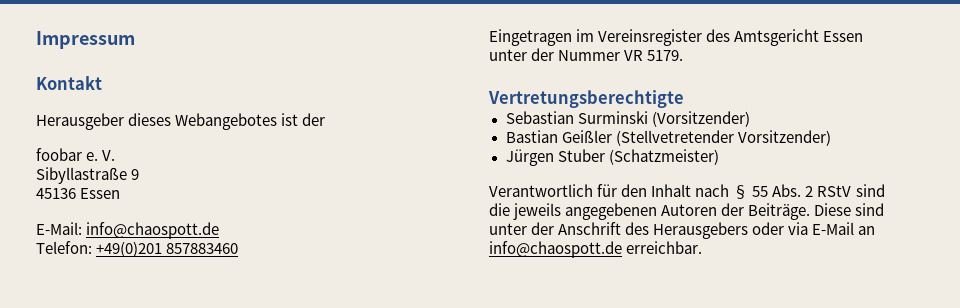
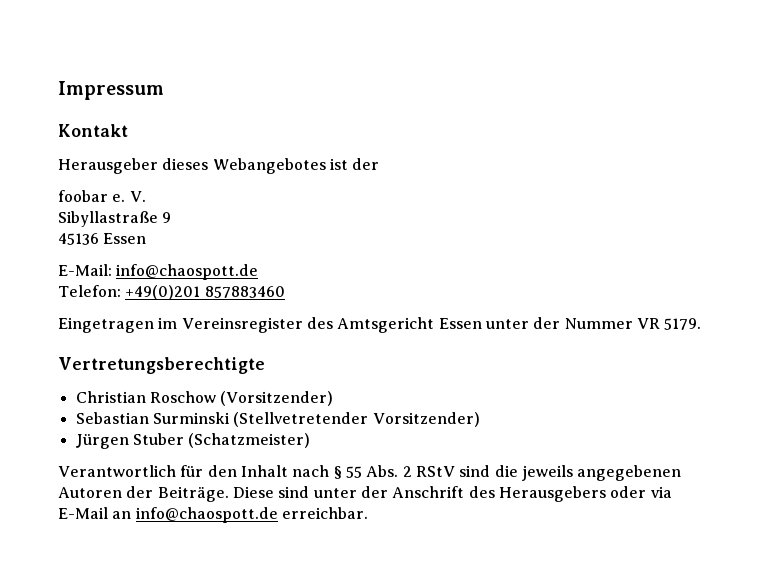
+ Christian Roschow (Vorsitzender)
- Sebastian Surminski (Vorsitzender)
- Bastian Geißler (Stellvetretender Vorsitzender)
+ Sebastian Surminski (Stellvetretender Vorsitzender)

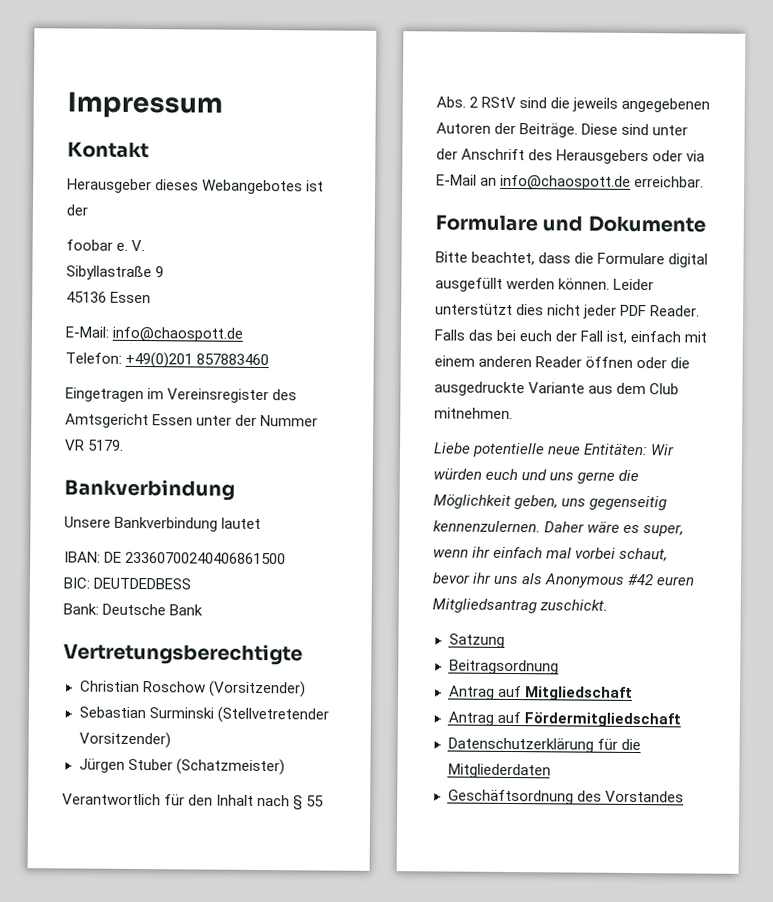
  Eingetragen im Vereinsregister des Amtsgericht Essen unter der Nummer VR 5179.
+ Bankverbindung
+ Unsere Bankverbindung lautet
+ IBAN: DE 23360700240406861500
+ BIC: DEUTDEDBESS
+ Bank: Deutsche Bank
+ Formulare und Dokumente
+ Bitte beachtet, dass die Formulare digital ausgefüllt werden können. Leider unterstützt dies nicht jeder PDF Reader. Falls das bei euch der Fall ist, einfach mit einem anderen Reader öffnen oder die ausgedruckte Variante aus dem Club mitnehmen.
+ Liebe potentielle neue Entitäten: Wir würden euch und uns gerne die Möglichkeit geben, uns gegenseitig kennenzulernen. Daher wäre es super, wenn ihr einfach mal vorbei schaut, bevor ihr uns als Anonymous #42 euren Mitgliedsantrag zuschickt.
+ Satzung
+ Beitragsordnung
+ Antrag auf Mitgliedschaft
+ Antrag auf Fördermitgliedschaft
+ Datenschutzerklärung für die Mitgliederdaten
+ Geschäftsordnung des Vorstandes

